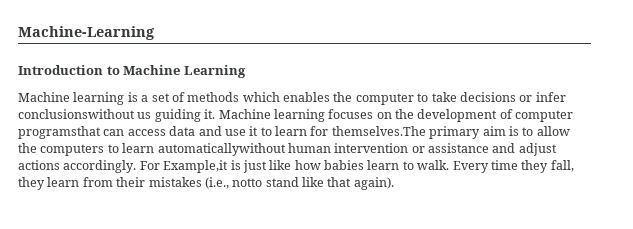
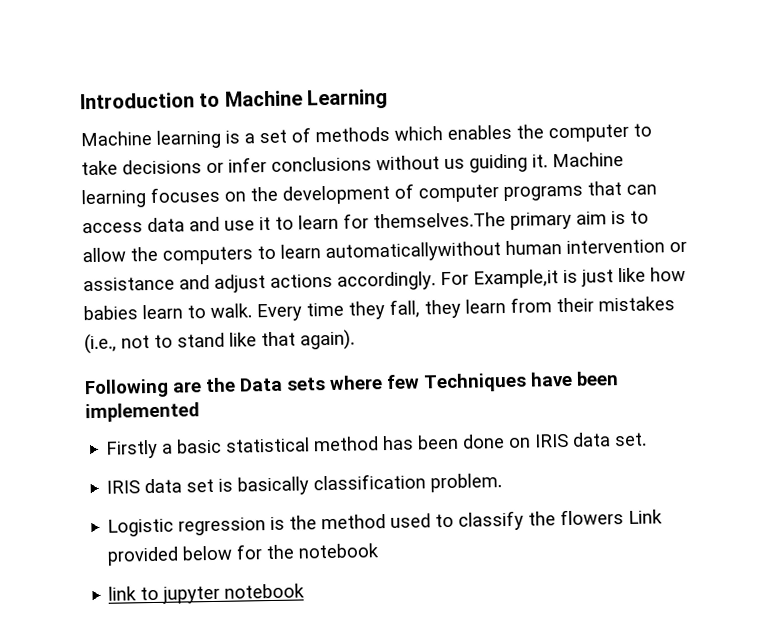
- Machine-Learning
- Machine learning is a set of methods which enables the computer to take decisions or infer conclusionswithout us guiding it.
+ Machine learning is a set of methods which enables the computer to take decisions or infer conclusions without us guiding it.
- Machine learning focuses on the development of computer programsthat can access data and use it to learn for themselves.The primary aim is to allow the computers to learn automaticallywithout human intervention or assistance and adjust actions accordingly.
+ Machine learning focuses on the development of computer programs that can access data and use it to learn for themselves.The primary aim is to allow the computers to learn automaticallywithout human intervention or assistance and adjust actions accordingly.
- Every time they fall, they learn from their mistakes (i.e., notto stand like that again).
+ Every time they fall, they learn from their mistakes (i.e., not to stand like that again).
+ Following are the Data sets where few Techniques have been implemented
+ Firstly a basic statistical method has been done on IRIS data set.
+ IRIS data set is basically classification problem.
+ Logistic regression is the method used to classify the flowers Link provided below for the notebook
+ link to jupyter notebook

